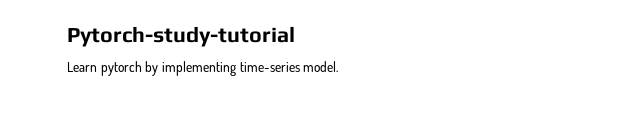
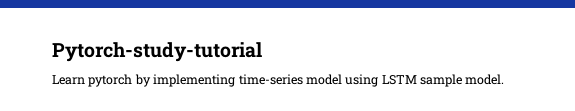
- Learn pytorch by implementing time-series model.
+ Learn pytorch by implementing time-series model using LSTM sample model.

